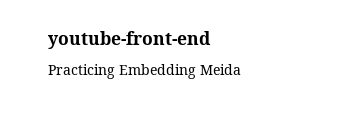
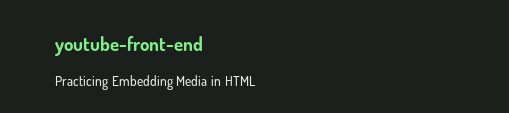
- Practicing Embedding Meida
+ Practicing Embedding Media in HTML

